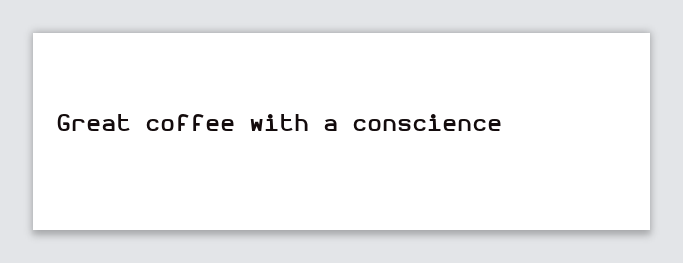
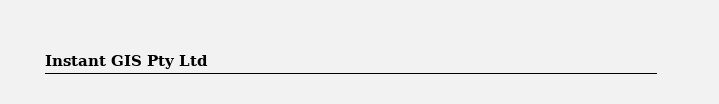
- Great coffee with a conscience
+ Instant GIS Pty Ltd

